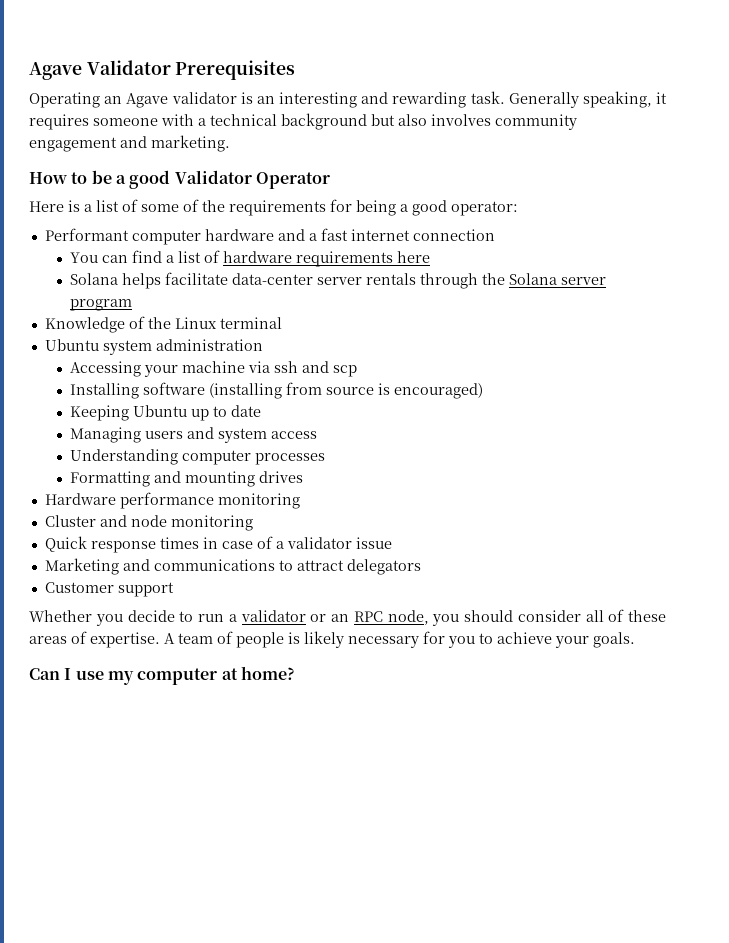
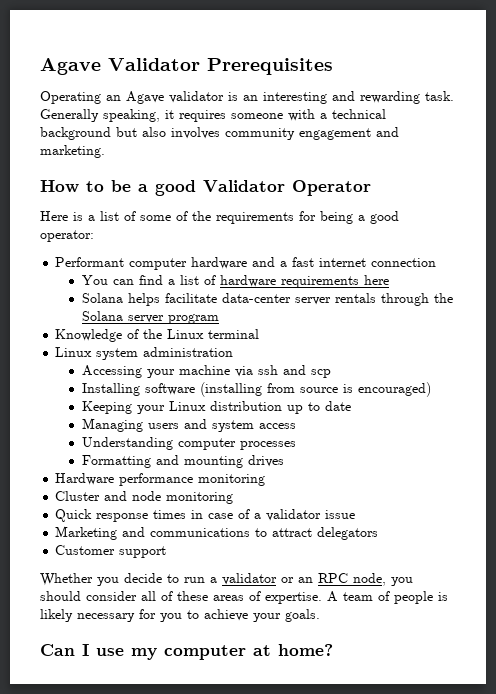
- Ubuntu system administration
+ Linux system administration
- Keeping Ubuntu up to date
+ Keeping your Linux distribution up to date

